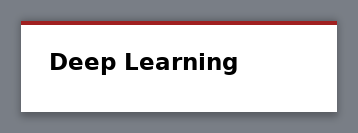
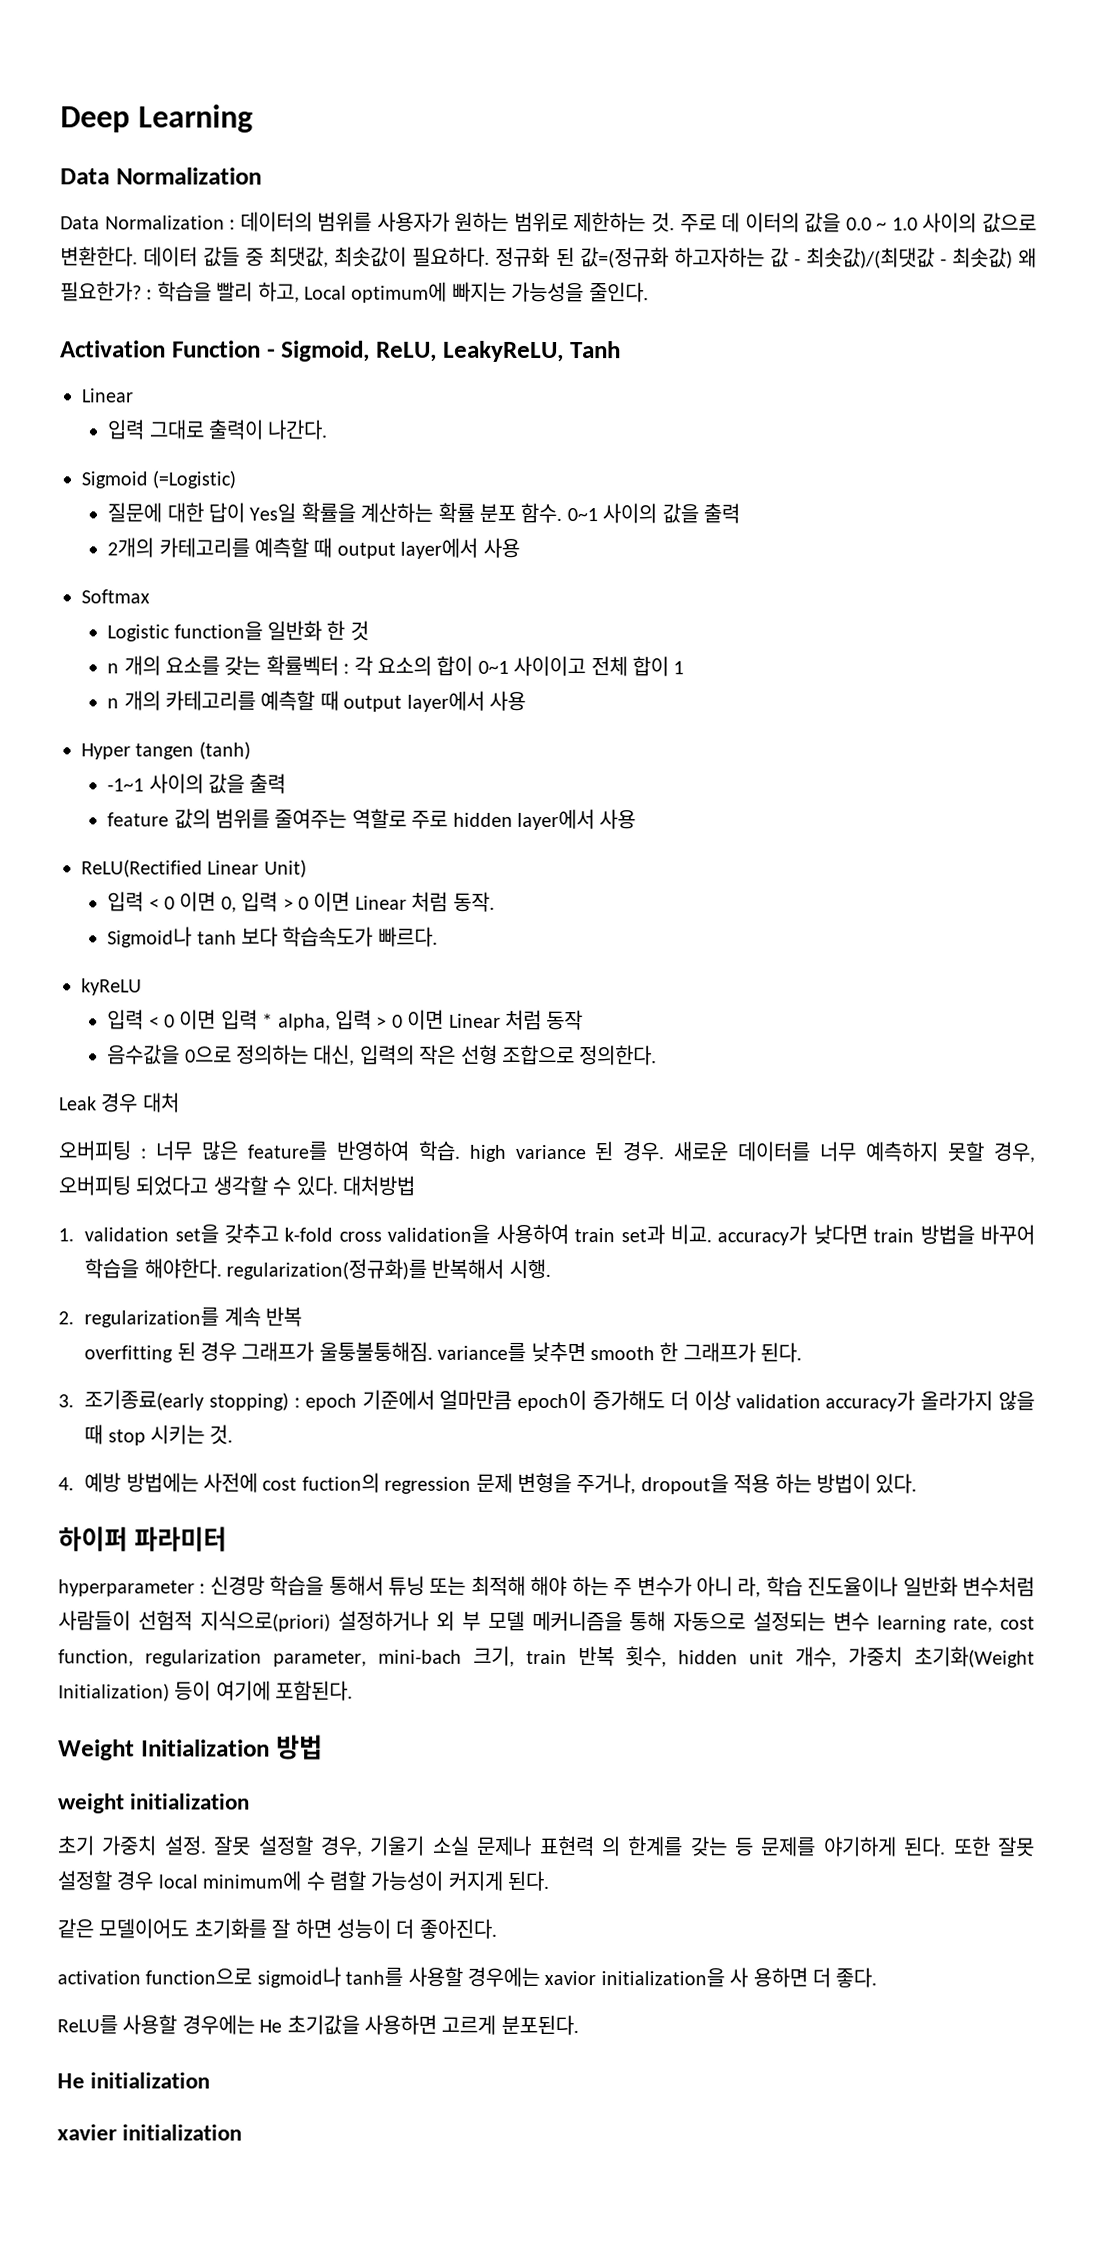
  Deep Learning
+ Data Normalization
+ Data Normalization : 데이터의 범위를 사용자가 원하는 범위로 제한하는 것. 주로 데 이터의 값을 0.0 ~ 1.0 사이의 값으로 변환한다. 데이터 값들 중 최댓값, 최솟값이 필요하다. 정규화 된 값=(정규화 하고자하는 값 - 최솟값)/(최댓값 - 최솟값) 왜 필요한가? : 학습을 빨리 하고, Local optimum에 빠지는 가능성을 줄인다.
+ Activation Function - Sigmoid, ReLU, LeakyReLU, Tanh
+ Linear
+ 입력 그대로 출력이 나간다.
+ Sigmoid (=Logistic)
+ 질문에 대한 답이 Yes일 확률을 계산하는 확률 분포 함수. 0~1 사이의 값을 출력
+ 2개의 카테고리를 예측할 때 output layer에서 사용
+ Softmax
+ Logistic function을 일반화 한 것
+ n 개의 요소를 갖는 확률벡터 : 각 요소의 합이 0~1 사이이고 전체 합이 1
+ n 개의 카테고리를 예측할 때 output layer에서 사용
+ Hyper tangen (tanh)
+ -1~1 사이의 값을 출력
+ feature 값의 범위를 줄여주는 역할로 주로 hidden layer에서 사용
+ ReLU(Rectified Linear Unit)
+ 입력 < 0 이면 0, 입력 > 0 이면 Linear 처럼 동작.
+ Sigmoid나 tanh 보다 학습속도가 빠르다.
+ kyReLU
+ 입력 < 0 이면 입력 * alpha, 입력 > 0 이면 Linear 처럼 동작
+ 음수값을 0으로 정의하는 대신, 입력의 작은 선형 조합으로 정의한다.
+ Leak 경우 대처
+ 오버피팅 : 너무 많은 feature를 반영하여 학습. high variance 된 경우. 새로운 데이터를 너무 예측하지 못할 경우, 오버피팅 되었다고 생각할 수 있다. 대처방법
+ 1. validation set을 갖추고 k-fold cross validation을 사용하여 train set과 비교. accuracy가 낮다면 train 방법을 바꾸어 학습을 해야한다. regularization(정규화)를 반복해서 시행.
+ 2. regularization를 계속 반복
+ overfitting 된 경우 그래프가 울퉁불퉁해짐. variance를 낮추면 smooth 한 그래프가 된다.
+ 3. 조기종료(early stopping) : epoch 기준에서 얼마만큼 epoch이 증가해도 더 이상 validation accuracy가 올라가지 않을 때 stop 시키는 것.
+ 4. 예방 방법에는 사전에 cost fuction의 regression 문제 변형을 주거나, dropout을 적용 하는 방법이 있다.
+ 하이퍼 파라미터
+ hyperparameter : 신경망 학습을 통해서 튜닝 또는 최적해 해야 하는 주 변수가 아니 라, 학습 진도율이나 일반화 변수처럼 사람들이 선험적 지식으로(priori) 설정하거나 외 부 모델 메커니즘을 통해 자동으로 설정되는 변수 learning rate, cost function, regularization parameter, mini-bach 크기, train 반복 횟수, hidden unit 개수, 가중치 초기화(Weight Initialization) 등이 여기에 포함된다.
+ Weight Initialization 방법
+ weight initialization
+ 초기 가중치 설정. 잘못 설정할 경우, 기울기 소실 문제나 표현력 의 한계를 갖는 등 문제를 야기하게 된다. 또한 잘못 설정할 경우 local minimum에 수 렴할 가능성이 커지게 된다.
+ 같은 모델이어도 초기화를 잘 하면 성능이 더 좋아진다.
+ activation function으로 sigmoid나 tanh를 사용할 경우에는 xavior initialization을 사 용하면 더 좋다.
+ ReLU를 사용할 경우에는 He 초기값을 사용하면 고르게 분포된다.
+ He initialization
+ xavier initialization

